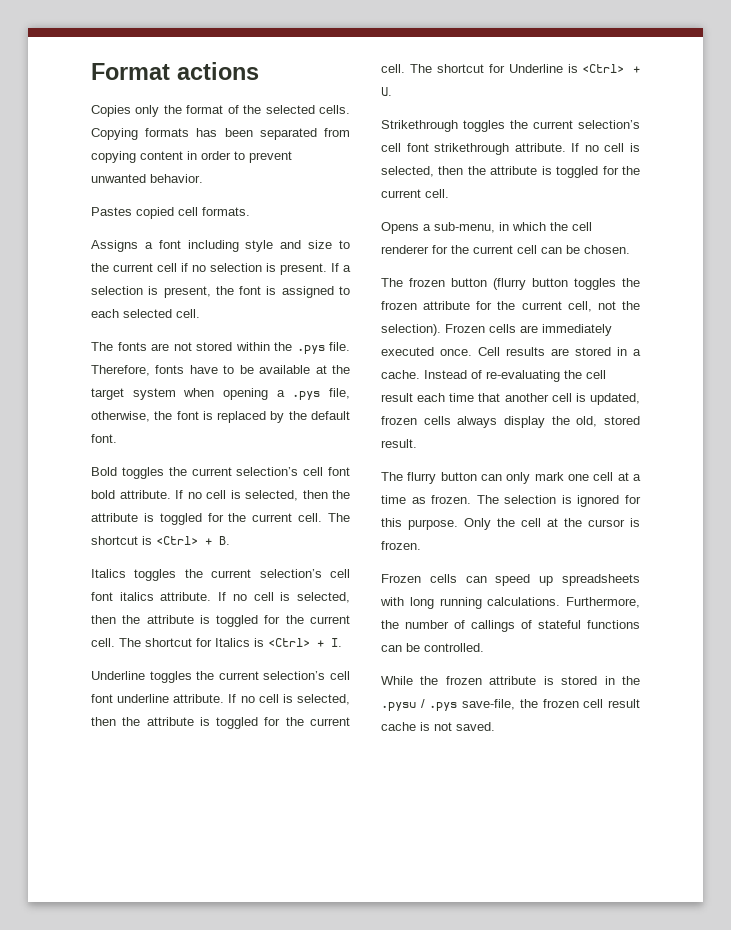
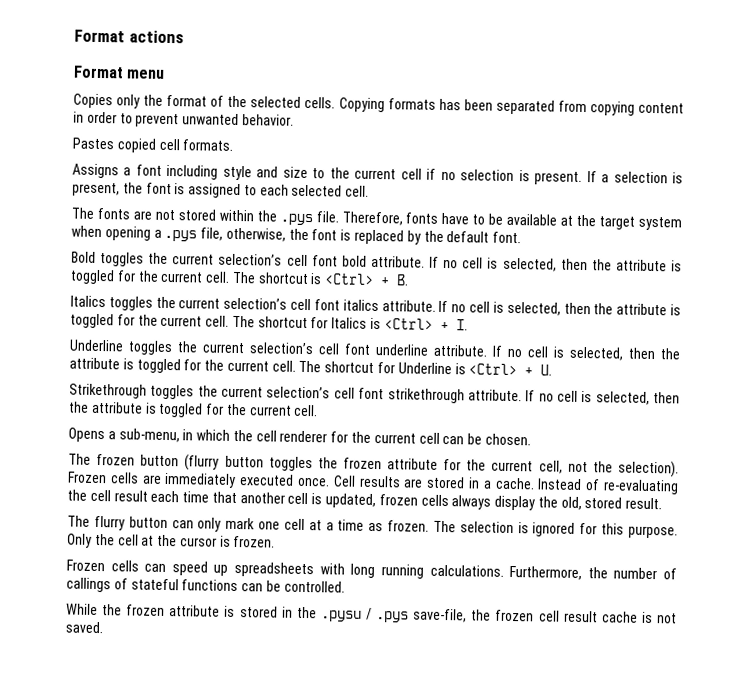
+ Format menu

